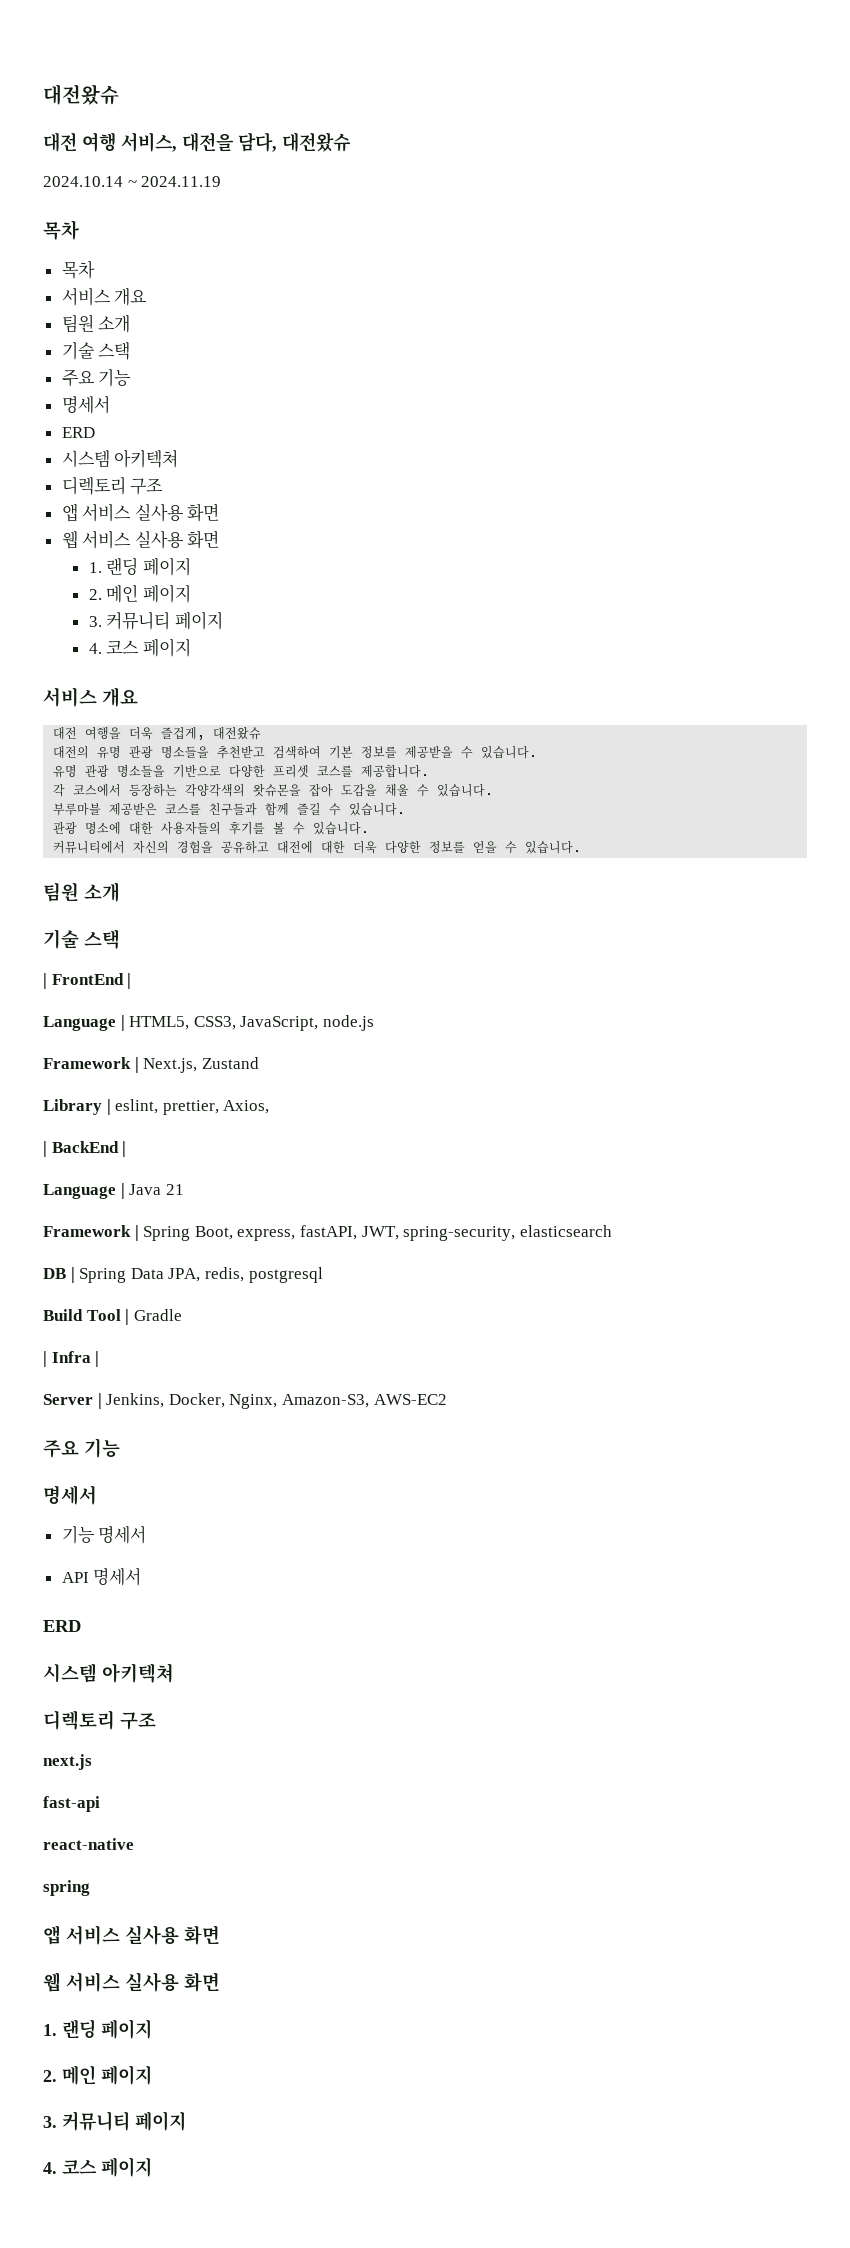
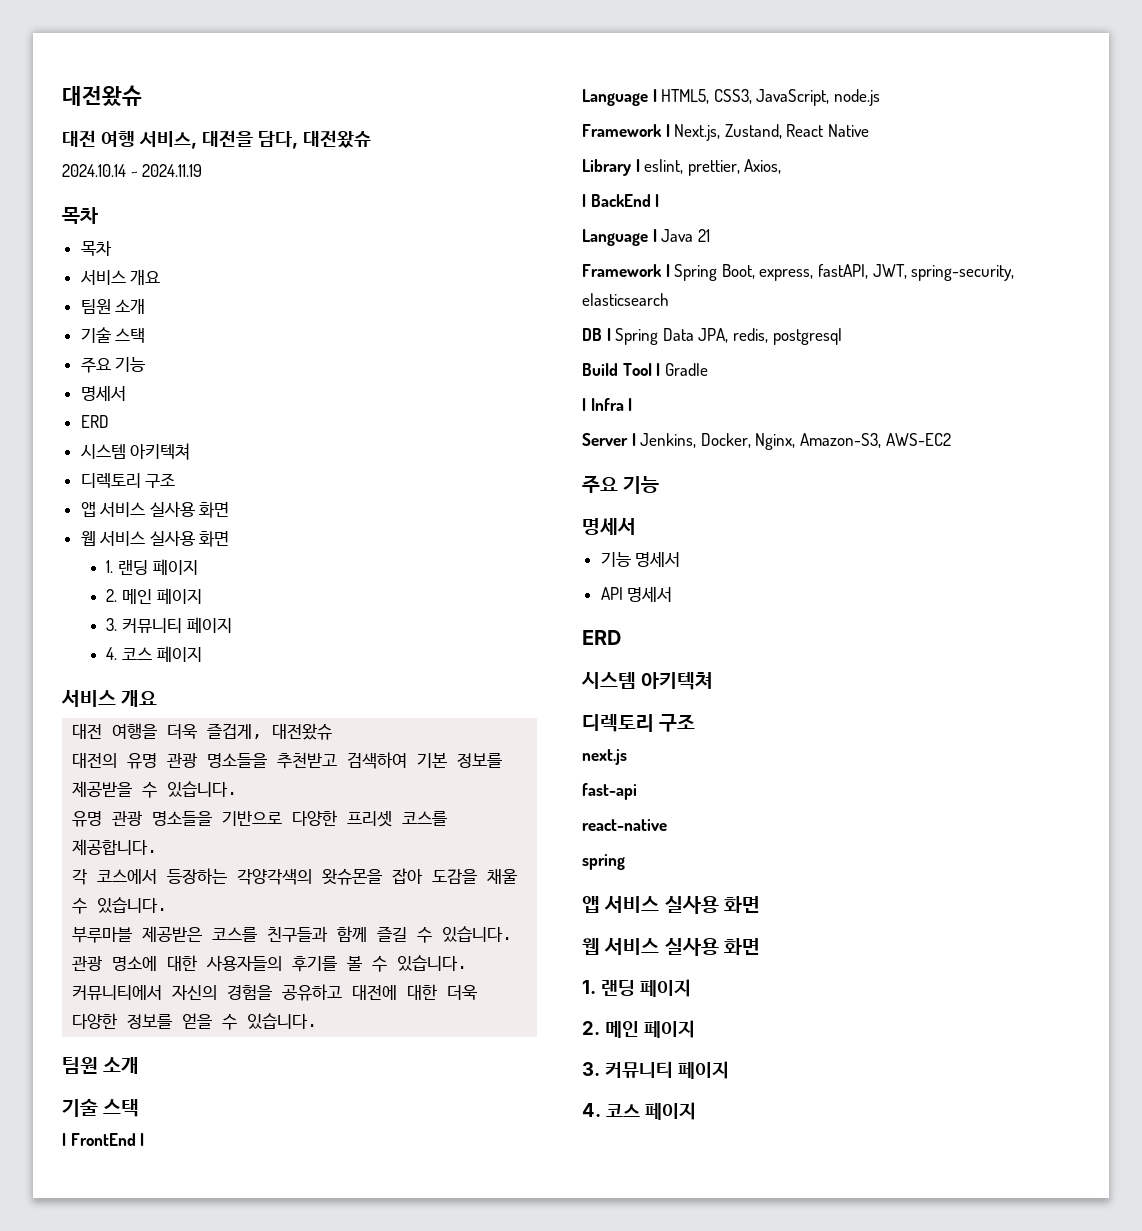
- Framework | Next.js, Zustand
+ Framework | Next.js, Zustand, React Native

